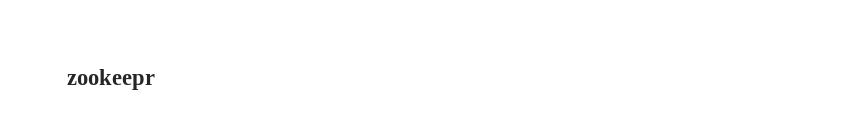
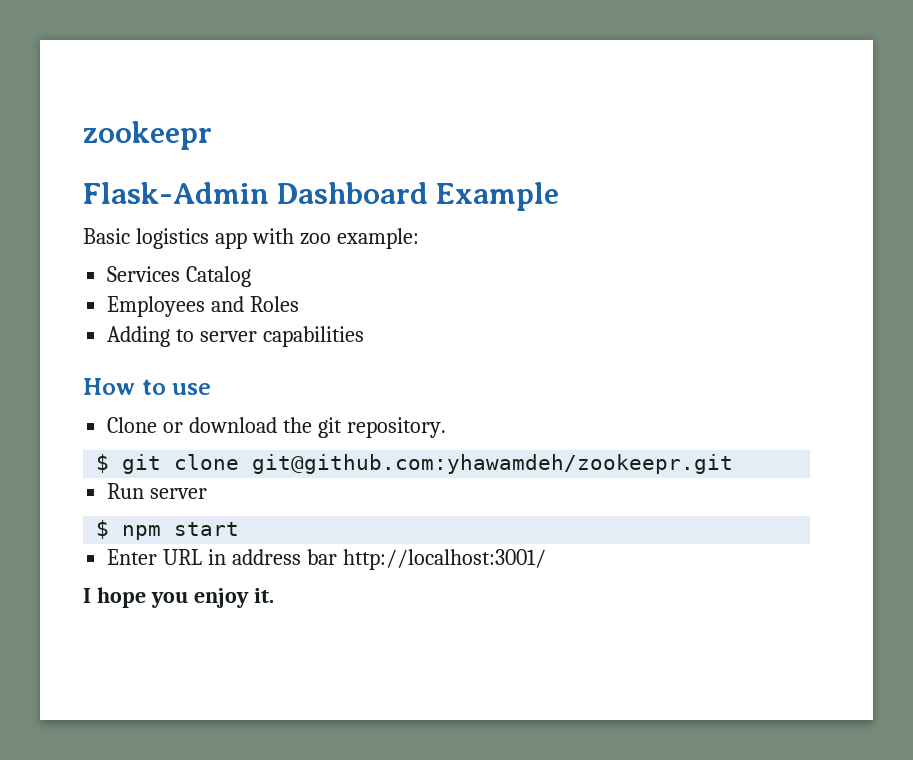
+ Flask-Admin Dashboard Example
+ Basic logistics app with zoo example:
+ Services Catalog
+ Employees and Roles
+ Adding to server capabilities
+ How to use
+ Clone or download the git repository.
+ $ git clone git@github.com:yhawamdeh/zookeepr.git
+ Run server
+ $ npm start
+ Enter URL in address bar http://localhost:3001/
+ I hope you enjoy it.

